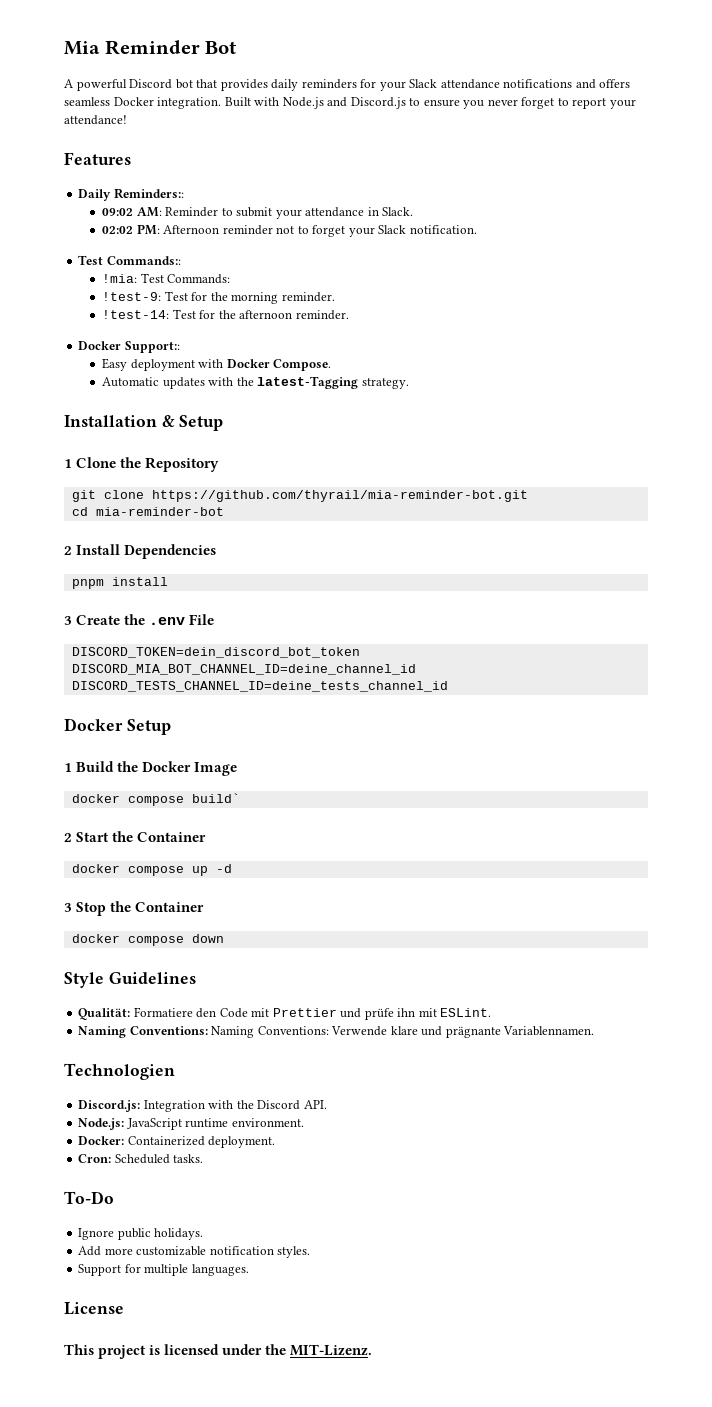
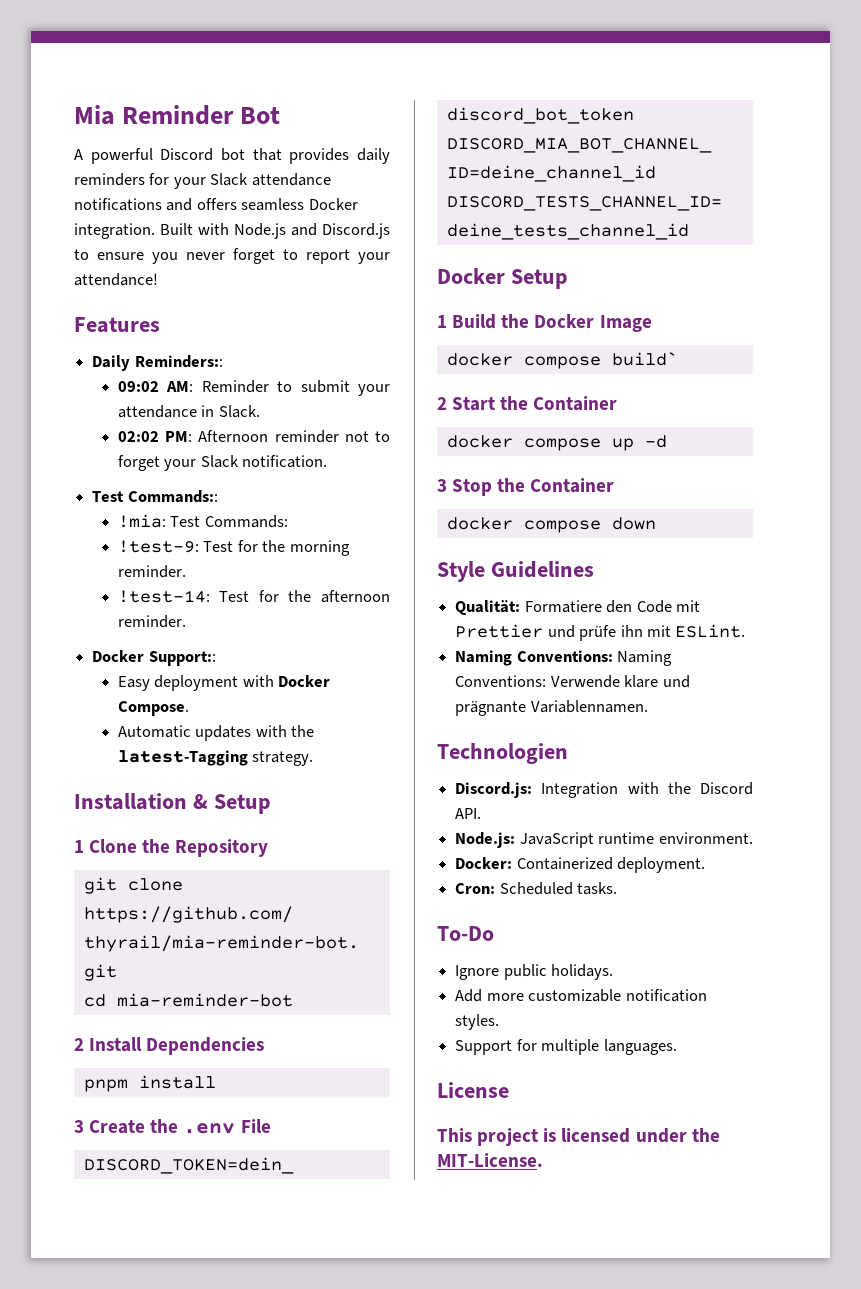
- This project is licensed under the MIT-Lizenz.
+ This project is licensed under the MIT-License.

